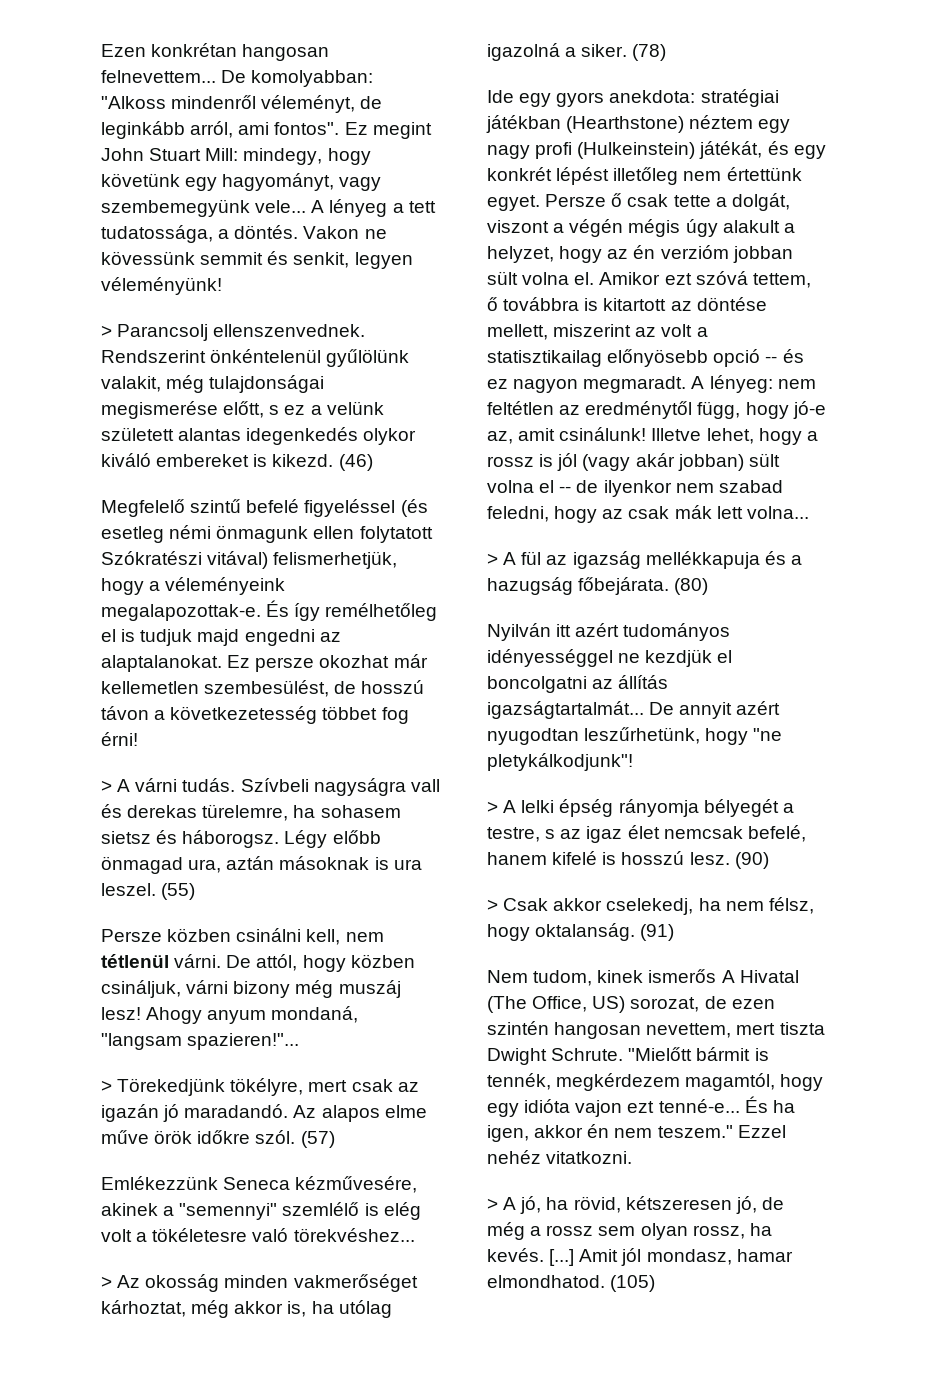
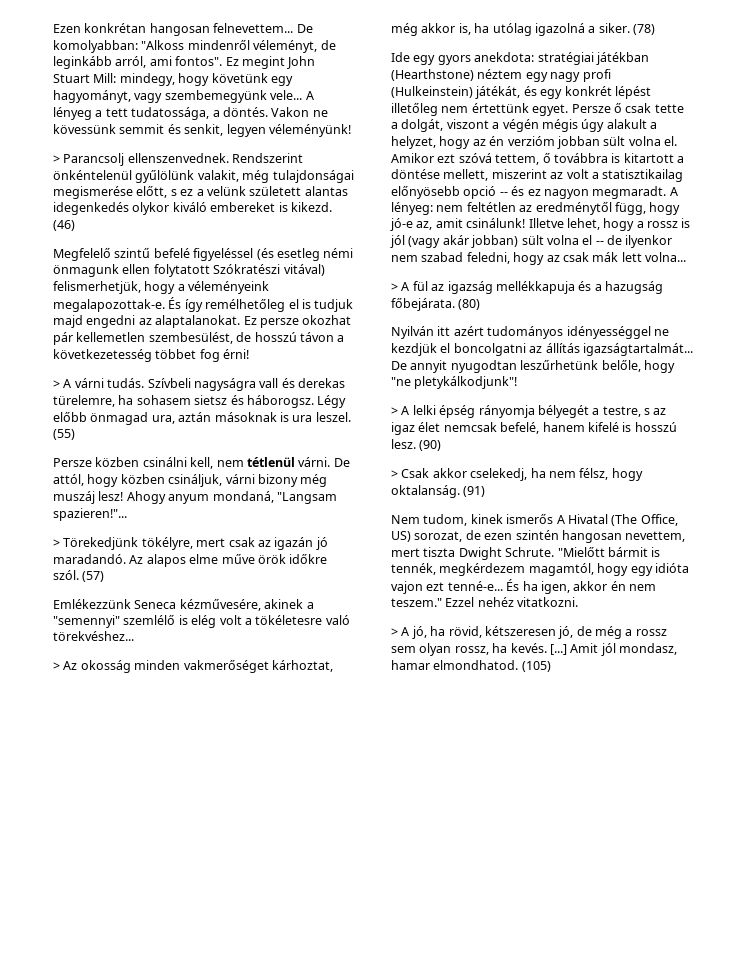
- Ez persze okozhat már kellemetlen szembesülést, de hosszú távon a következetesség többet fog érni!
+ Ez persze okozhat pár kellemetlen szembesülést, de hosszú távon a következetesség többet fog érni!
- Ahogy anyum mondaná, "langsam spazieren!"...
+ Ahogy anyum mondaná, "Langsam spazieren!"...
- Amikor ezt szóvá tettem, ő továbbra is kitartott az döntése mellett, miszerint az volt a statisztikailag előnyösebb opció -- és ez nagyon megmaradt.
+ Amikor ezt szóvá tettem, ő továbbra is kitartott a döntése mellett, miszerint az volt a statisztikailag előnyösebb opció -- és ez nagyon megmaradt.
- De annyit azért nyugodtan leszűrhetünk, hogy "ne pletykálkodjunk"!
+ De annyit nyugodtan leszűrhetünk belőle, hogy "ne pletykálkodjunk"!

